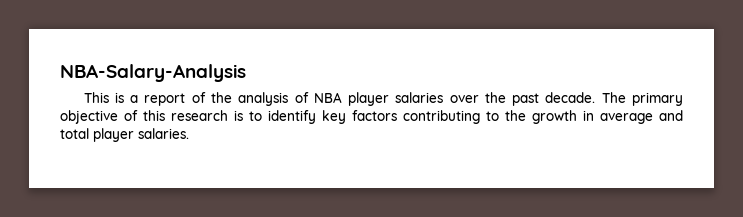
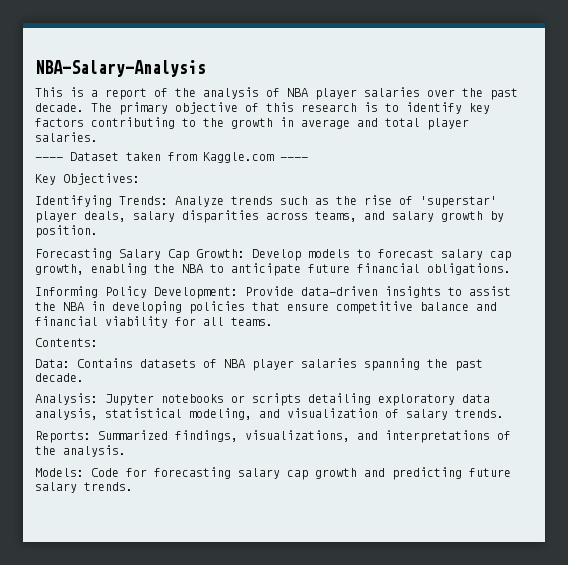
+ ---- Dataset taken from Kaggle.com ----
+ Key Objectives:
+ Identifying Trends: Analyze trends such as the rise of 'superstar' player deals, salary disparities across teams, and salary growth by position.
+ Forecasting Salary Cap Growth: Develop models to forecast salary cap growth, enabling the NBA to anticipate future financial obligations.
+ Informing Policy Development: Provide data-driven insights to assist the NBA in developing policies that ensure competitive balance and financial viability for all teams.
+ Contents:
+ Data: Contains datasets of NBA player salaries spanning the past decade.
+ Analysis: Jupyter notebooks or scripts detailing exploratory data analysis, statistical modeling, and visualization of salary trends.
+ Reports: Summarized findings, visualizations, and interpretations of the analysis.
+ Models: Code for forecasting salary cap growth and predicting future salary trends.

